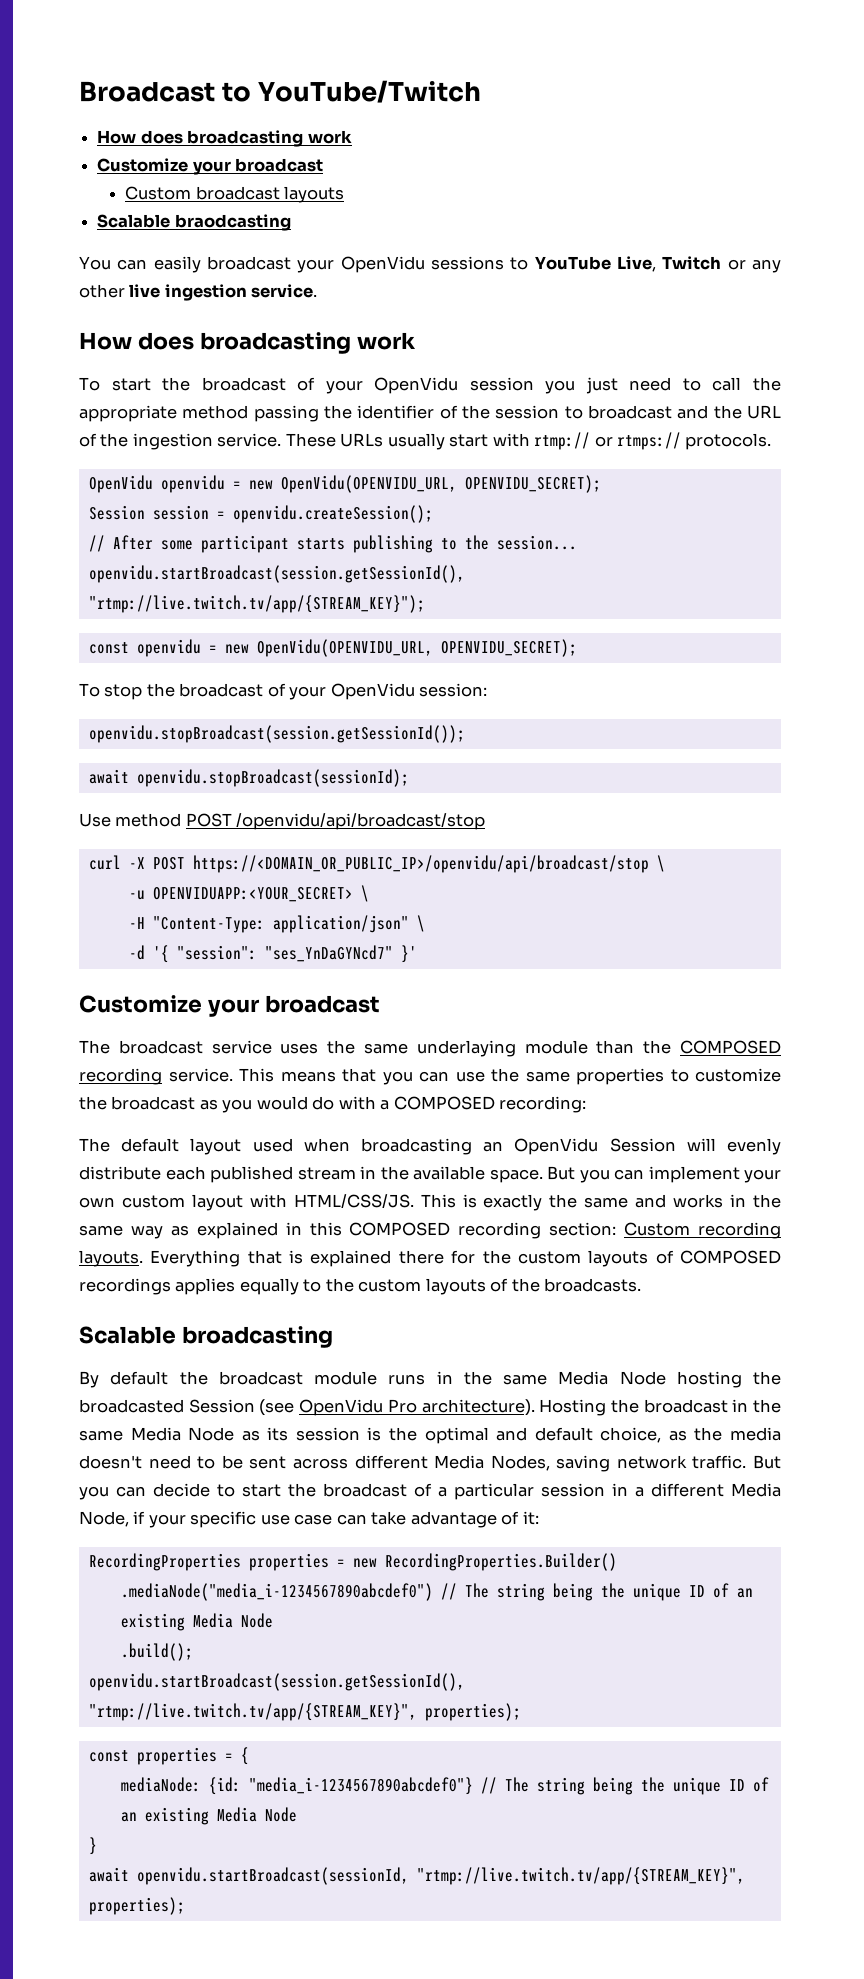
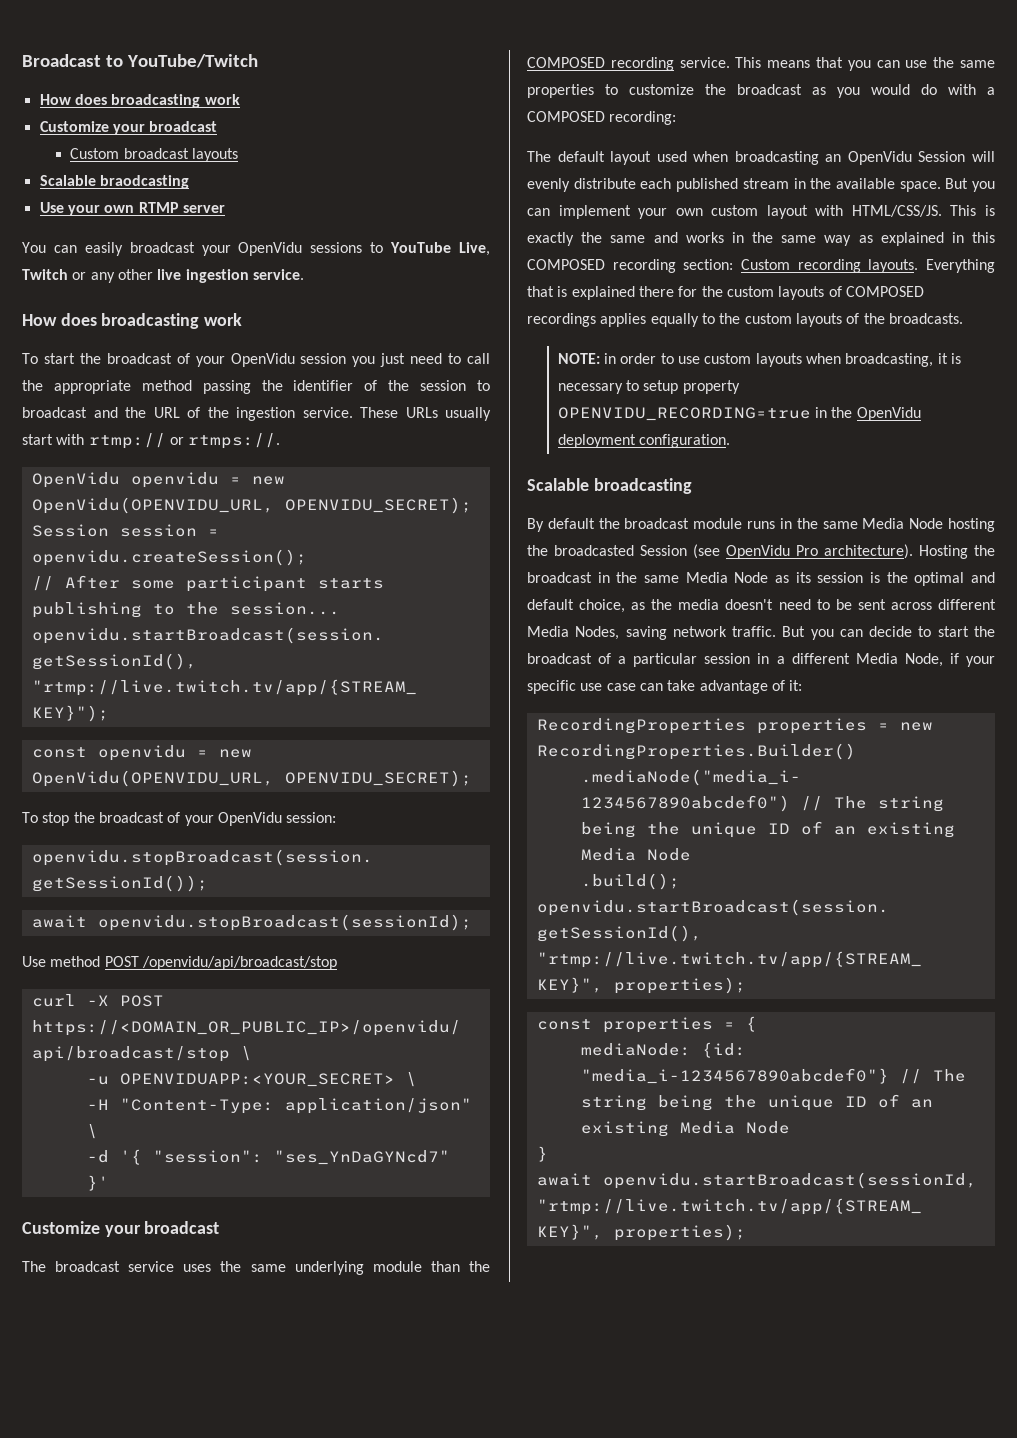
+ Use your own RTMP server
- These URLs usually start with rtmp:// or rtmps:// protocols.
+ These URLs usually start with rtmp:// or rtmps://.
- The broadcast service uses the same underlaying module than the COMPOSED recording service.
+ The broadcast service uses the same underlying module than the COMPOSED recording service.
+ NOTE: in order to use custom layouts when broadcasting, it is necessary to setup property OPENVIDU_RECORDING=true in the OpenVidu deployment configuration.

